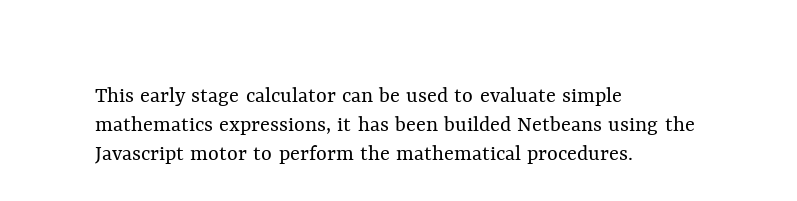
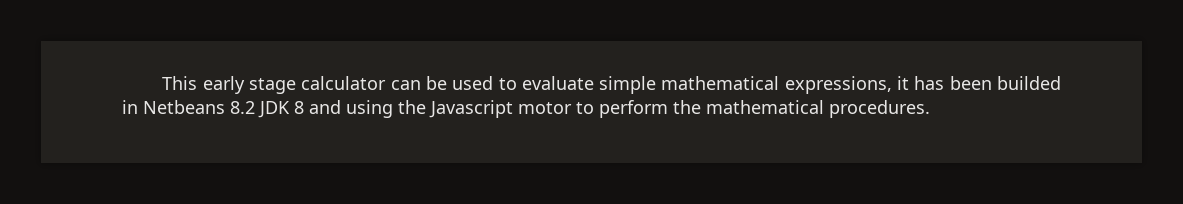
- This early stage calculator can be used to evaluate simple mathematics expressions, it has been builded Netbeans using the Javascript motor to perform the mathematical procedures.
+ This early stage calculator can be used to evaluate simple mathematical expressions, it has been builded in Netbeans 8.2 JDK 8 and using the Javascript motor to perform the mathematical procedures.

